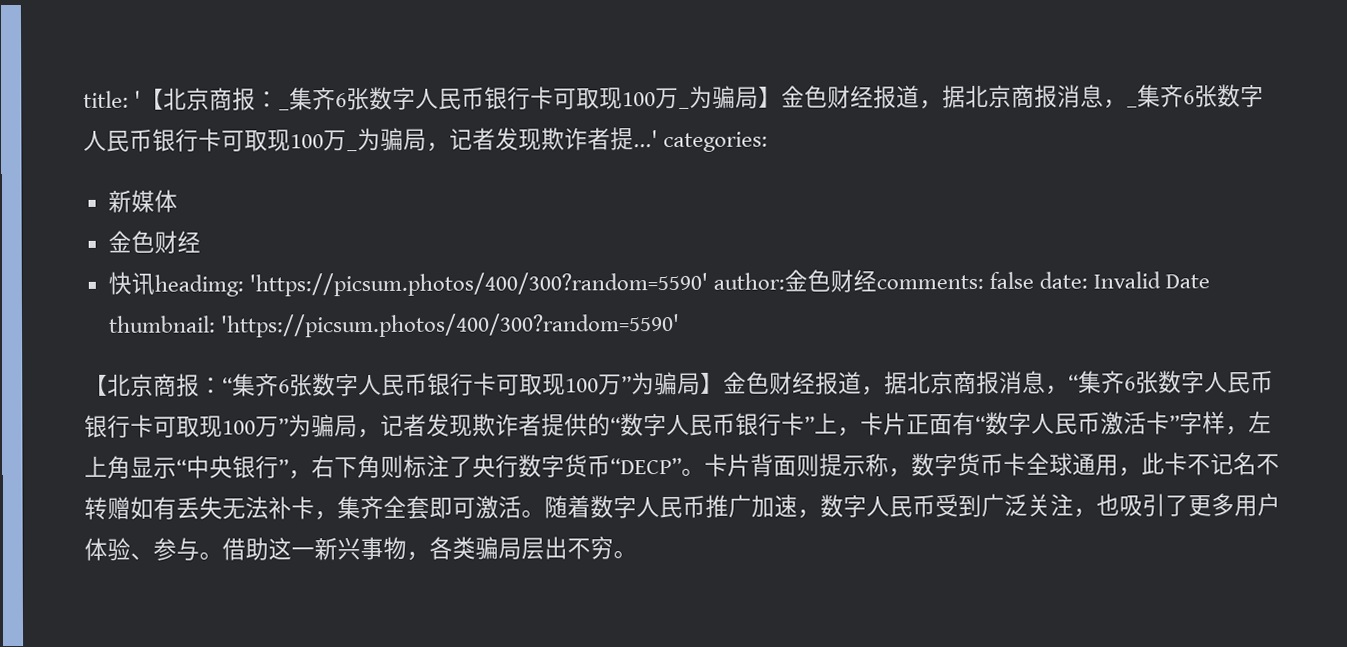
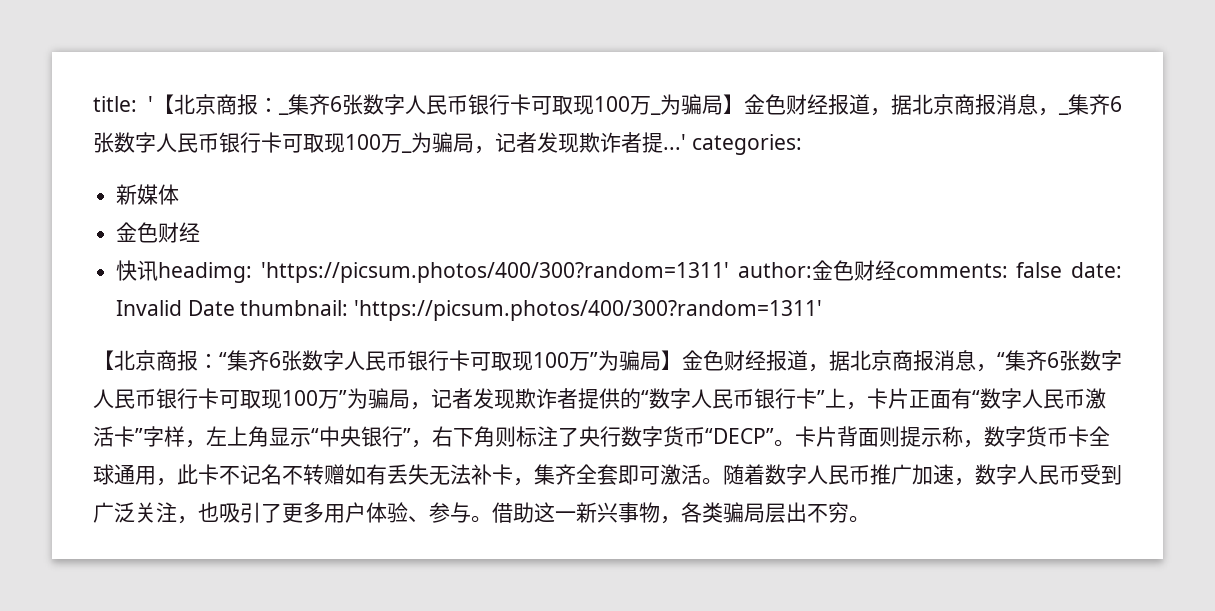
- 快讯headimg: 'https://picsum.photos/400/300?random=5590' author:金色财经comments: false date: Invalid Date thumbnail: 'https://picsum.photos/400/300?random=5590'
+ 快讯headimg: 'https://picsum.photos/400/300?random=1311' author:金色财经comments: false date: Invalid Date thumbnail: 'https://picsum.photos/400/300?random=1311'

